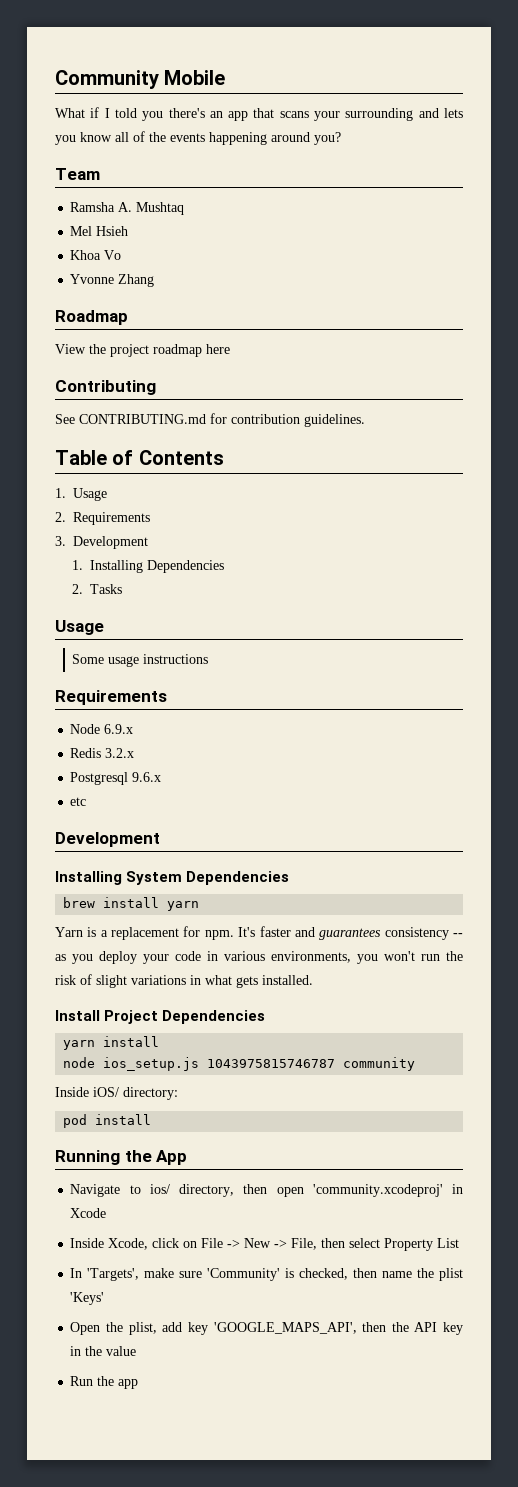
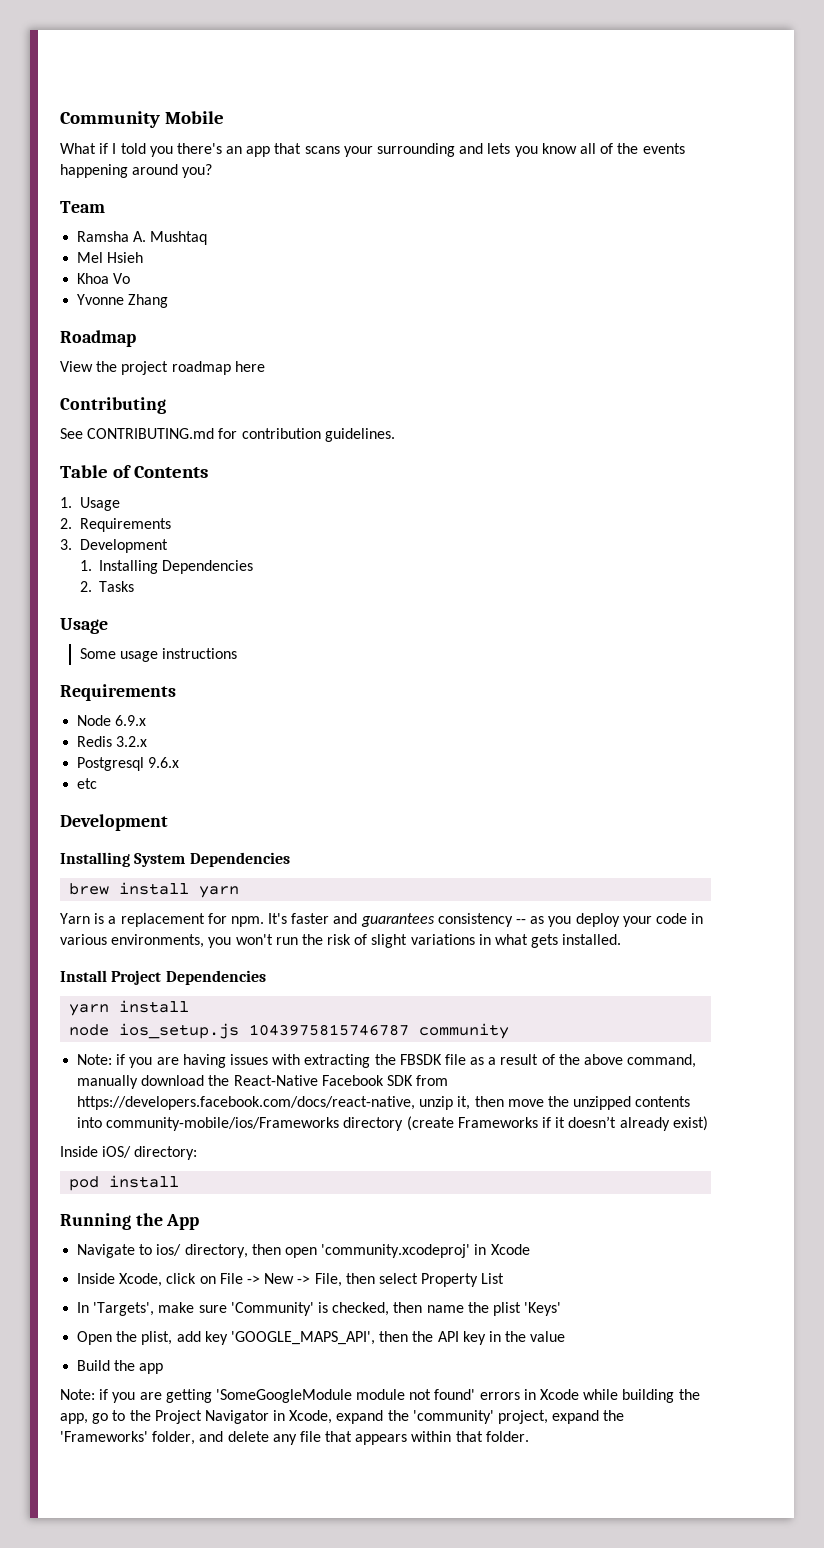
+ Note: if you are having issues with extracting the FBSDK file as a result of the above command, manually download the React-Native Facebook SDK from https://developers.facebook.com/docs/react-native, unzip it, then move the unzipped contents into community-mobile/ios/Frameworks directory (create Frameworks if it doesn’t already exist)
- Run the app
+ Build the app
+ Note: if you are getting 'SomeGoogleModule module not found' errors in Xcode while building the app, go to the Project Navigator in Xcode, expand the 'community' project, expand the 'Frameworks' folder, and delete any file that appears within that folder.

